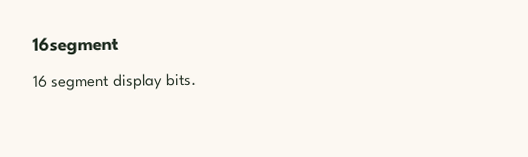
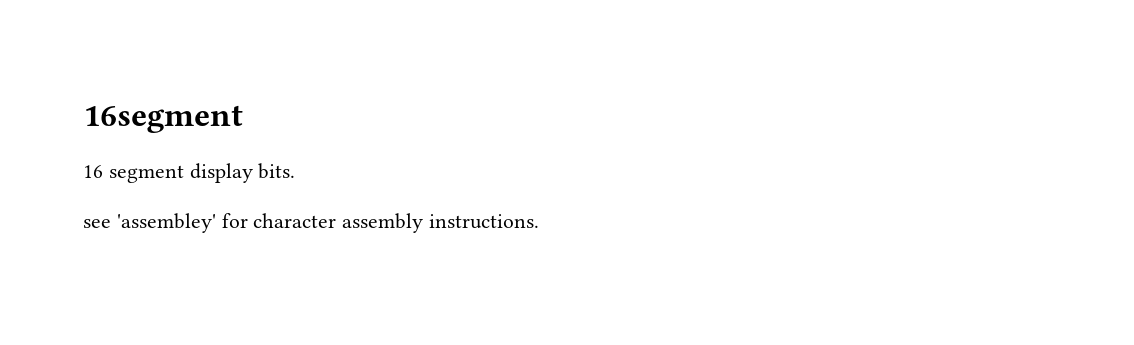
+ see 'assembley' for character assembly instructions.

